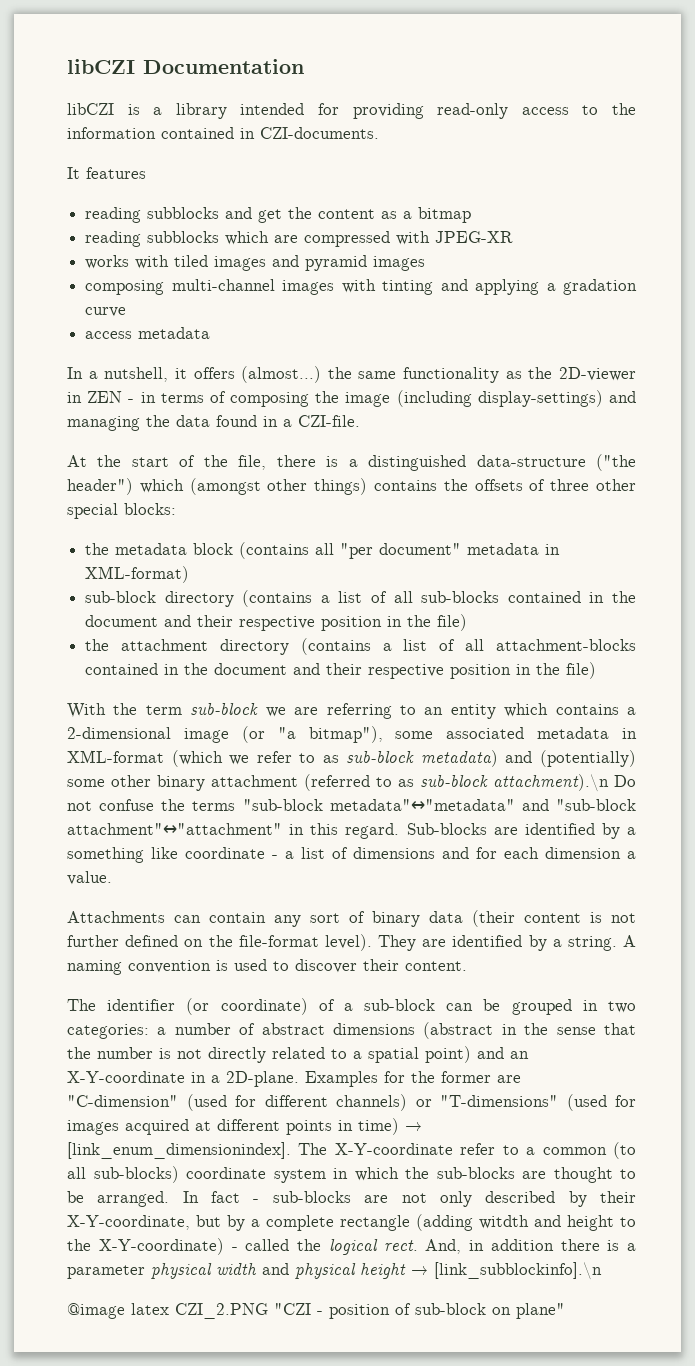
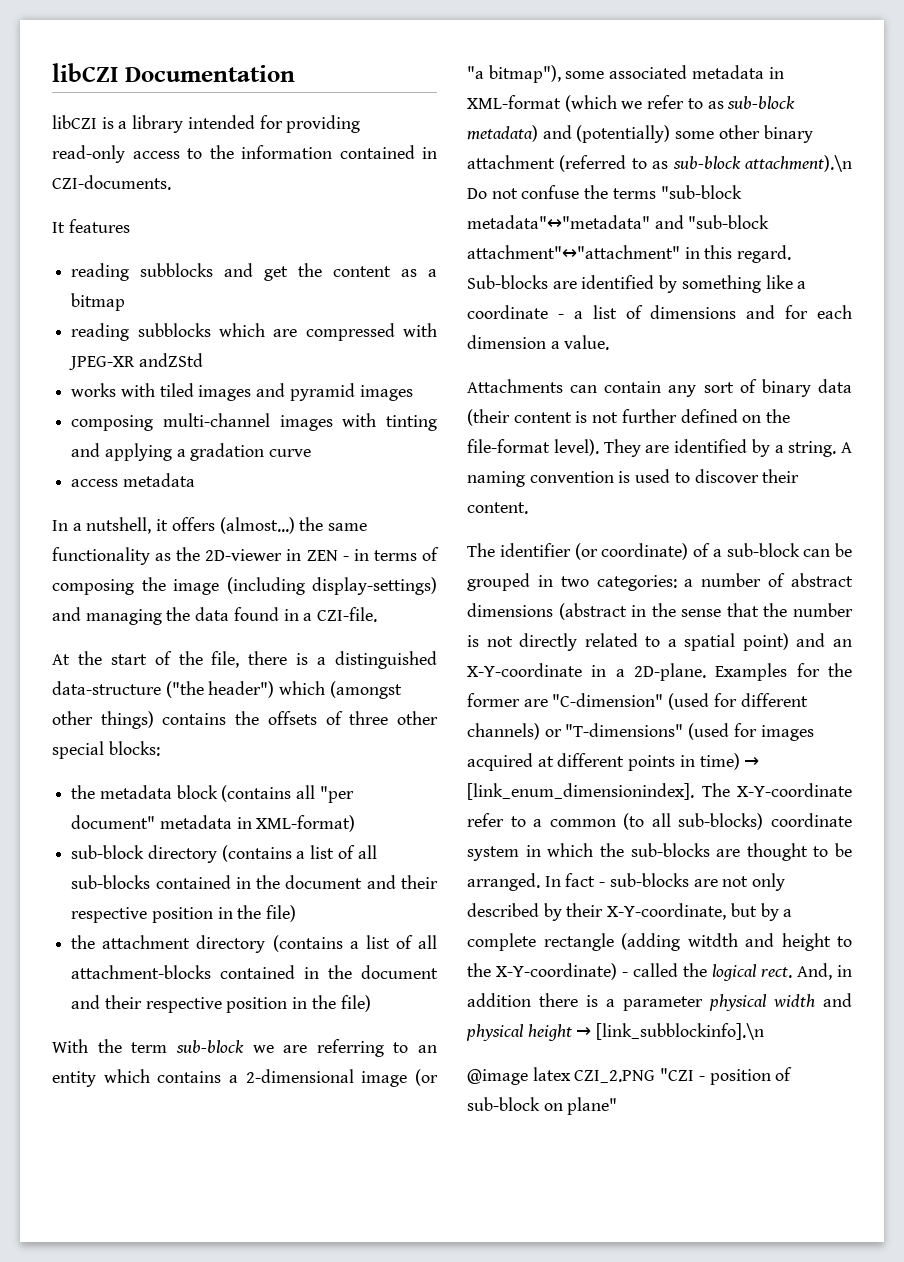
- reading subblocks which are compressed with JPEG-XR
+ reading subblocks which are compressed with JPEG-XR andZStd
- Sub-blocks are identified by a something like coordinate - a list of dimensions and for each dimension a value.
+ Sub-blocks are identified by something like a coordinate - a list of dimensions and for each dimension a value.

